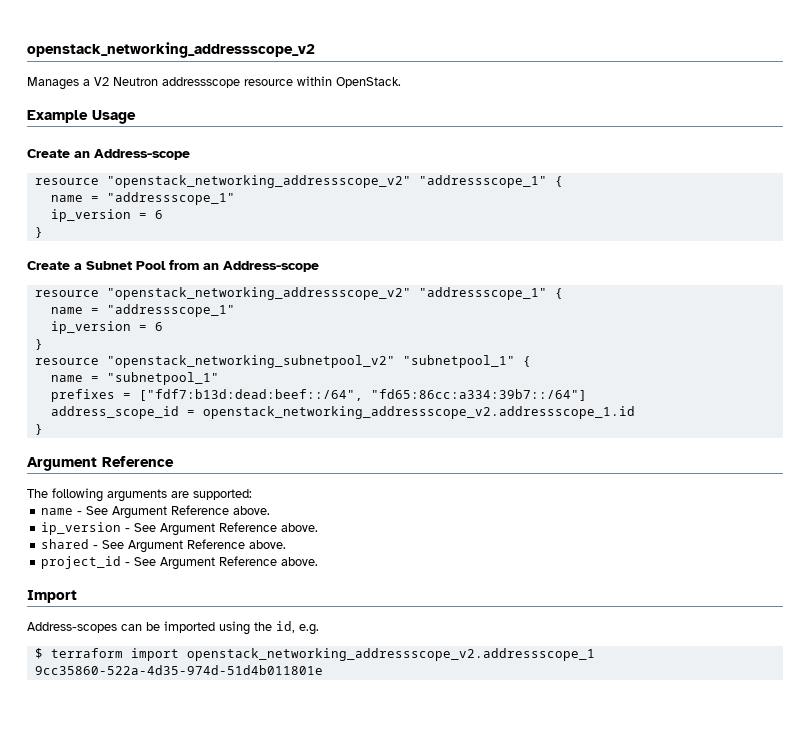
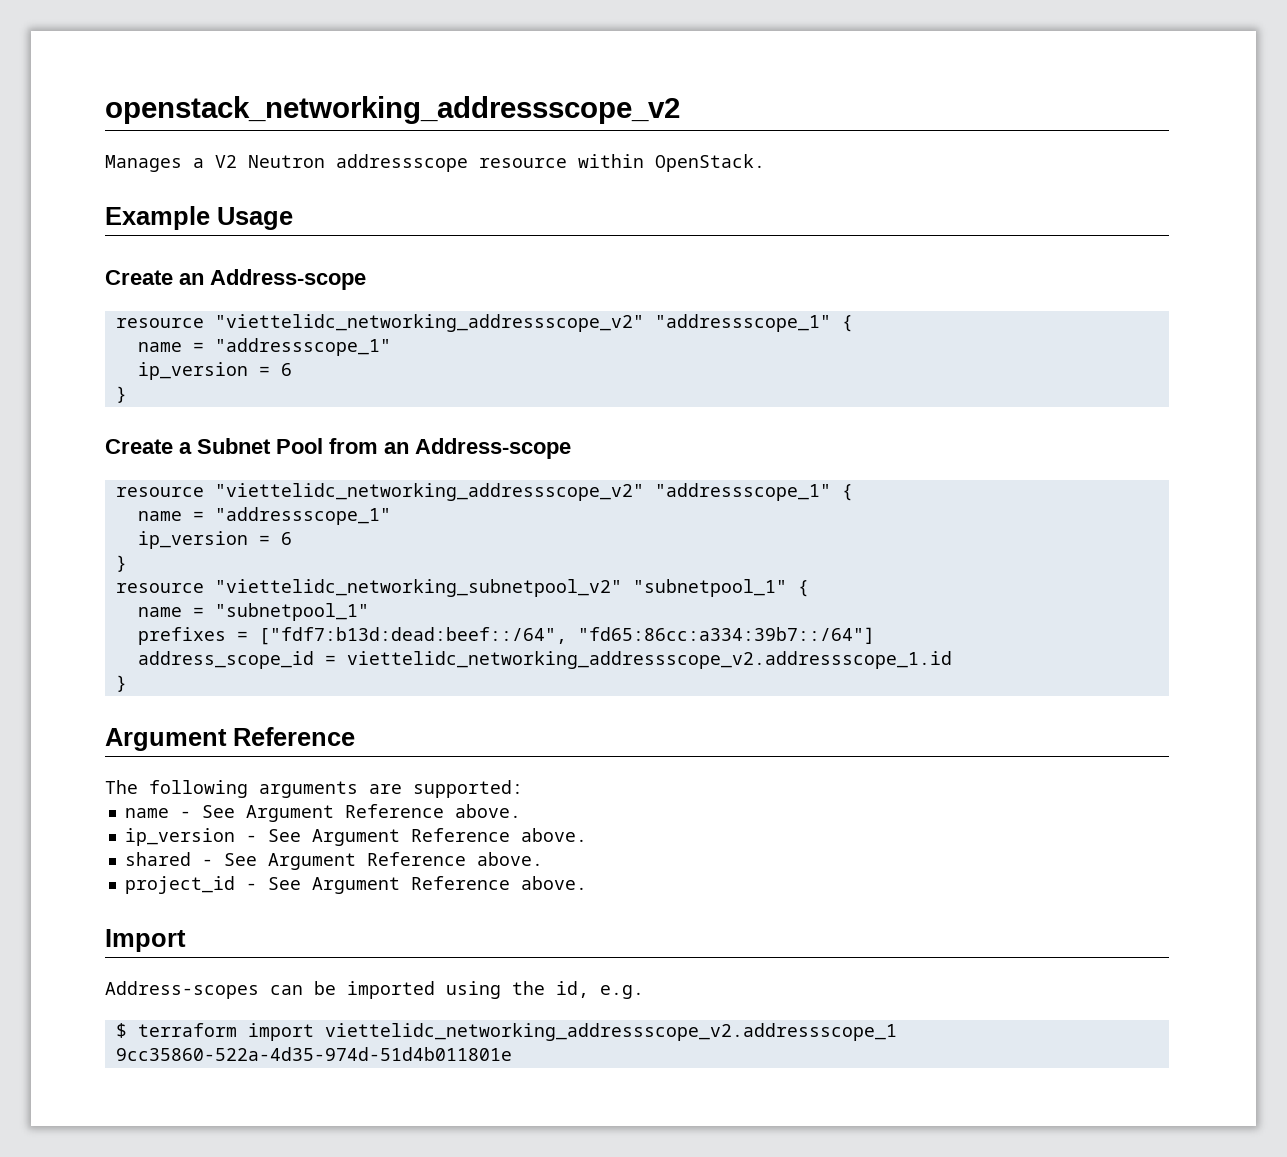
  Create an Address-scope
- resource "openstack_networking_addressscope_v2" "addressscope_1" {
+ resource "viettelidc_networking_addressscope_v2" "addressscope_1" {
  Create a Subnet Pool from an Address-scope
- resource "openstack_networking_addressscope_v2" "addressscope_1" {
+ resource "viettelidc_networking_addressscope_v2" "addressscope_1" {
- resource "openstack_networking_subnetpool_v2" "subnetpool_1" {
+ resource "viettelidc_networking_subnetpool_v2" "subnetpool_1" {
- address_scope_id = openstack_networking_addressscope_v2.addressscope_1.id
+ address_scope_id = viettelidc_networking_addressscope_v2.addressscope_1.id
- $ terraform import openstack_networking_addressscope_v2.addressscope_1 9cc35860-522a-4d35-974d-51d4b011801e
+ $ terraform import viettelidc_networking_addressscope_v2.addressscope_1 9cc35860-522a-4d35-974d-51d4b011801e

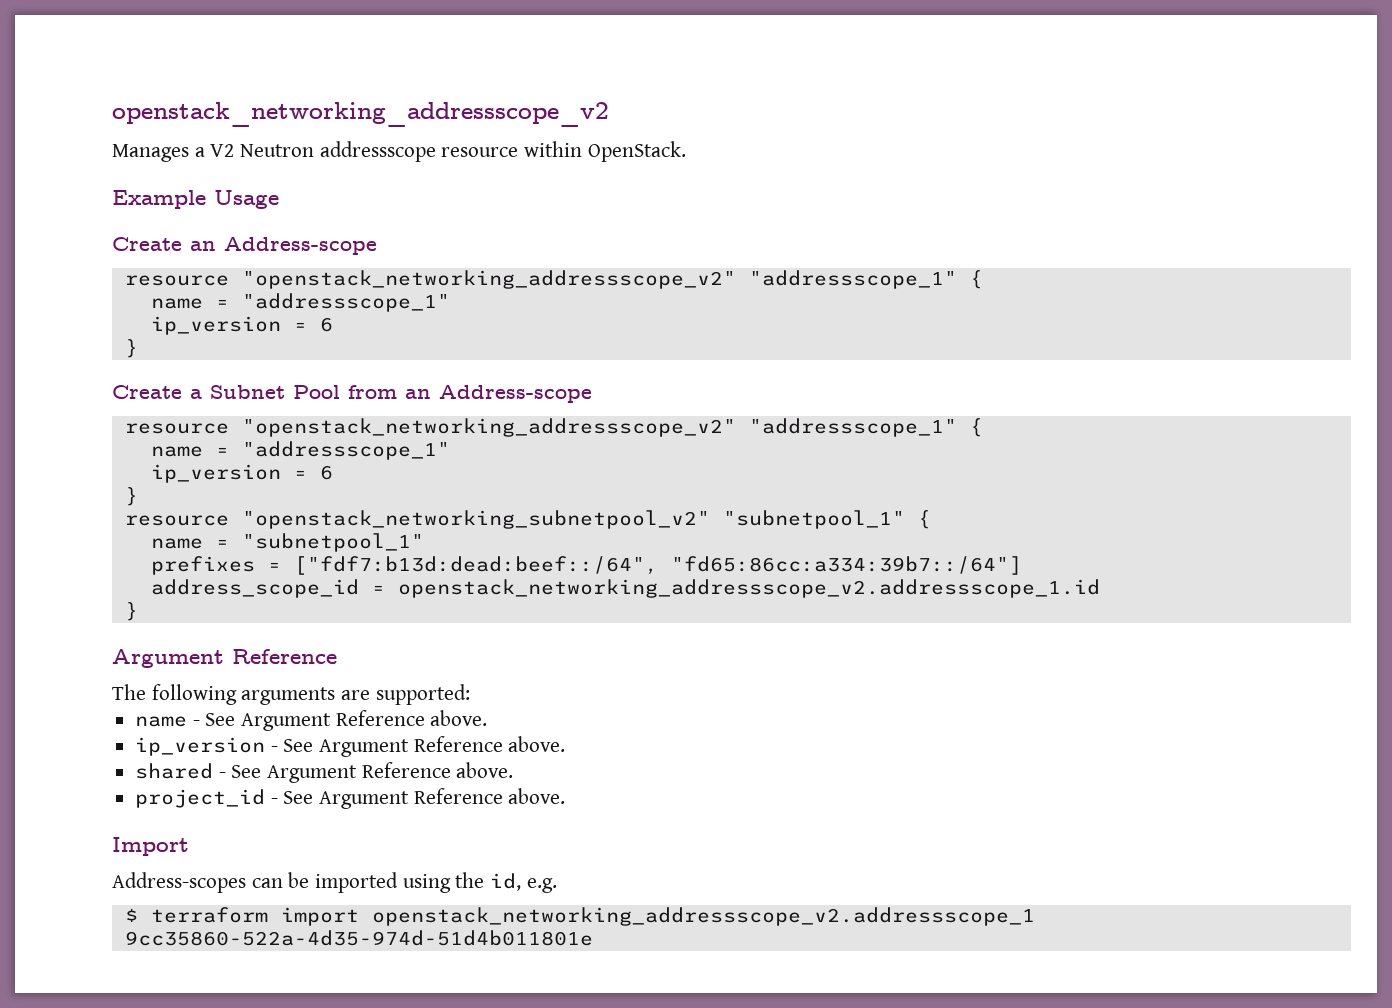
  Create an Address-scope
- resource "viettelidc_networking_addressscope_v2" "addressscope_1" {
+ resource "openstack_networking_addressscope_v2" "addressscope_1" {
  Create a Subnet Pool from an Address-scope
- resource "viettelidc_networking_addressscope_v2" "addressscope_1" {
+ resource "openstack_networking_addressscope_v2" "addressscope_1" {
- resource "viettelidc_networking_subnetpool_v2" "subnetpool_1" {
+ resource "openstack_networking_subnetpool_v2" "subnetpool_1" {
- address_scope_id = viettelidc_networking_addressscope_v2.addressscope_1.id
+ address_scope_id = openstack_networking_addressscope_v2.addressscope_1.id
- $ terraform import viettelidc_networking_addressscope_v2.addressscope_1 9cc35860-522a-4d35-974d-51d4b011801e
+ $ terraform import openstack_networking_addressscope_v2.addressscope_1 9cc35860-522a-4d35-974d-51d4b011801e

